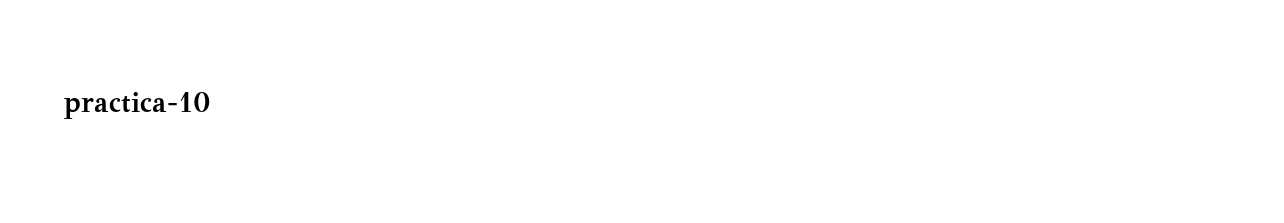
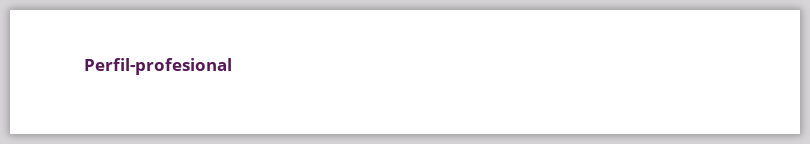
- practica-10
+ Perfil-profesional

